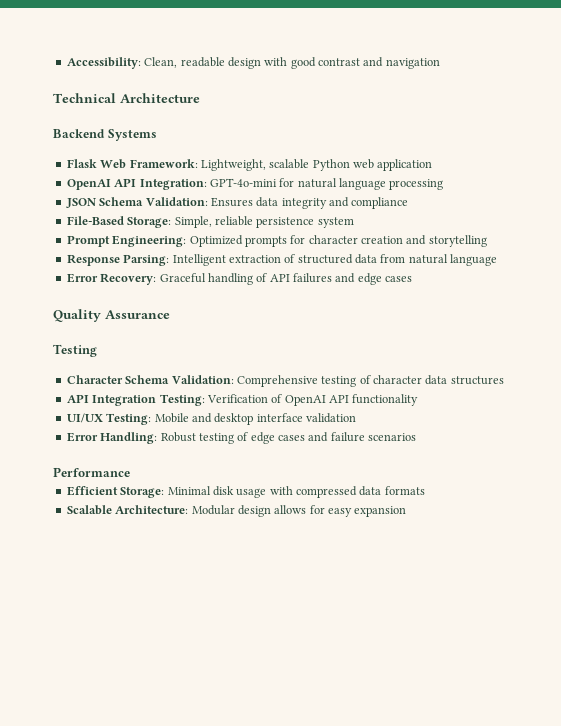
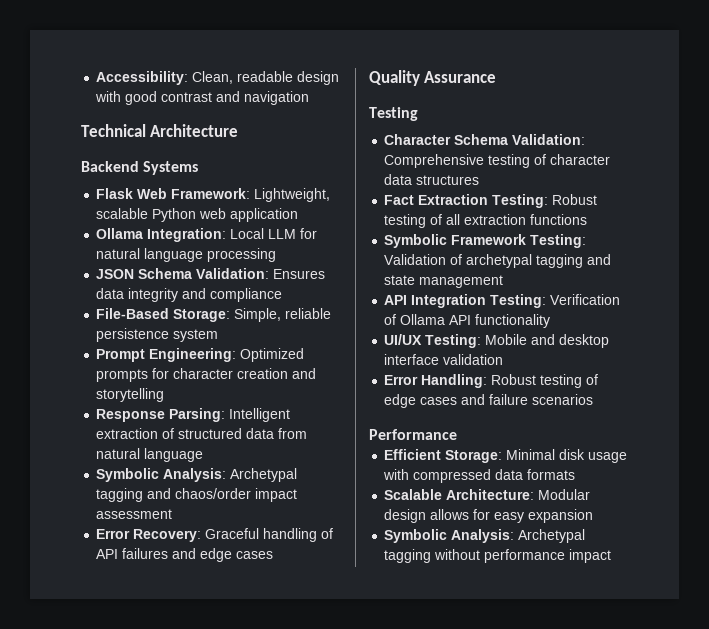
- OpenAI API Integration: GPT-4o-mini for natural language processing
+ Ollama Integration: Local LLM for natural language processing
+ Symbolic Analysis: Archetypal tagging and chaos/order impact assessment
+ Fact Extraction Testing: Robust testing of all extraction functions
+ Symbolic Framework Testing: Validation of archetypal tagging and state management
- API Integration Testing: Verification of OpenAI API functionality
+ API Integration Testing: Verification of Ollama API functionality
+ Symbolic Analysis: Archetypal tagging without performance impact

